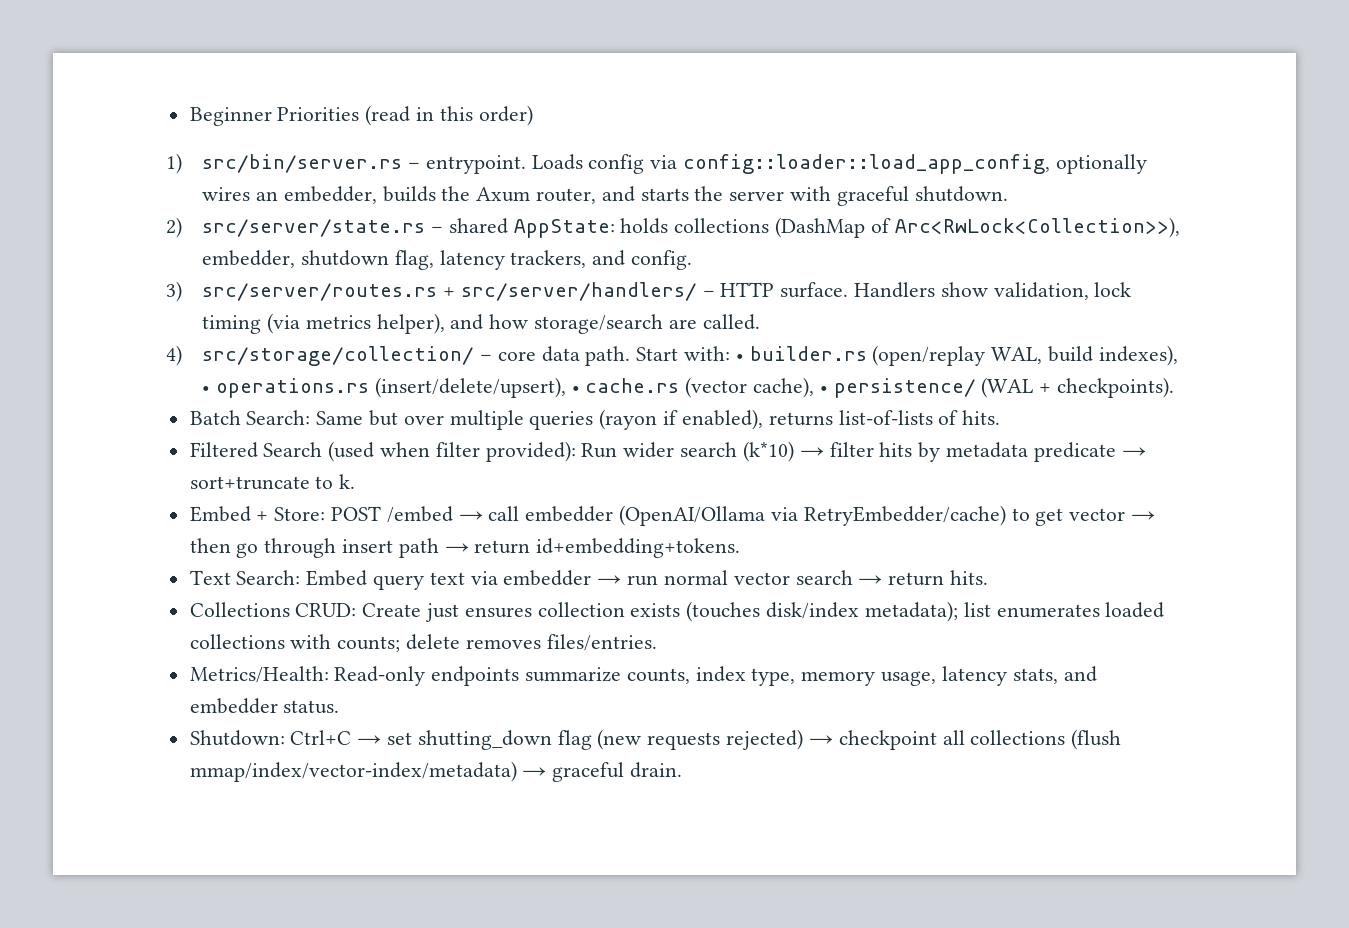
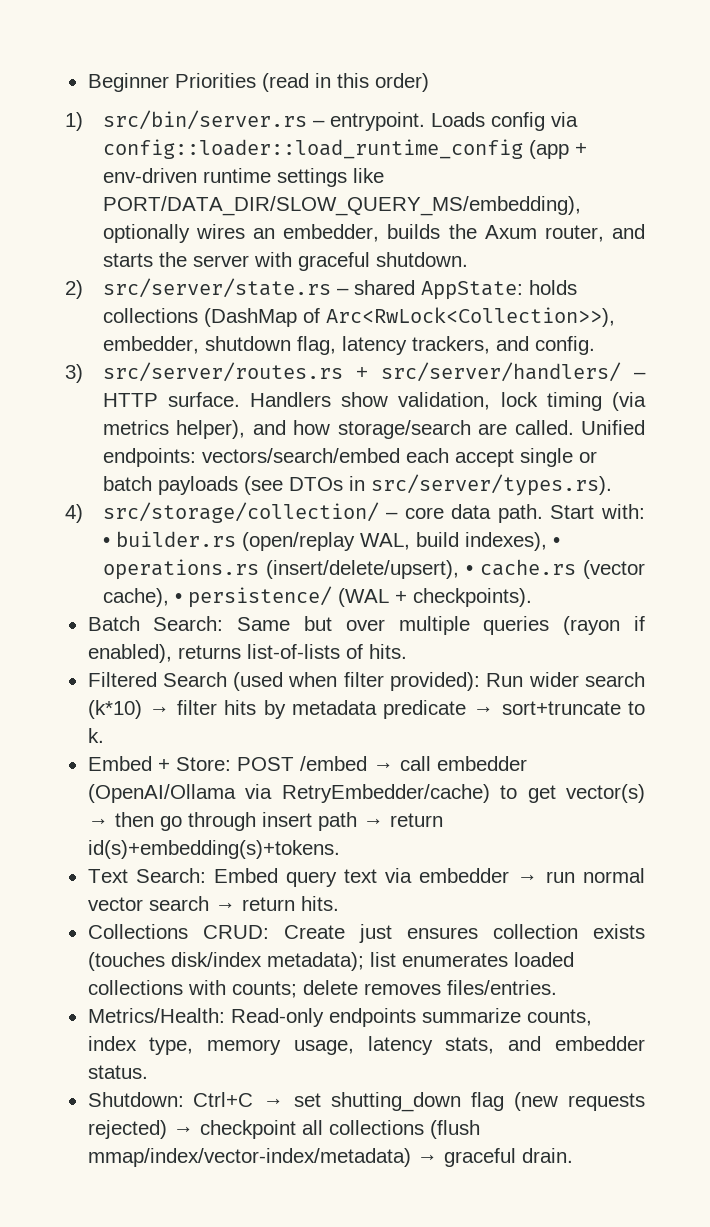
- Loads config via config::loader::load_app_config, optionally wires an embedder, builds the Axum router, and starts the server with graceful shutdown.
+ Loads config via config::loader::load_runtime_config (app + env-driven runtime settings like PORT/DATA_DIR/SLOW_QUERY_MS/embedding), optionally wires an embedder, builds the Axum router, and starts the server with graceful shutdown.
+ Unified endpoints: vectors/search/embed each accept single or batch payloads (see DTOs in src/server/types.rs).
- Embed + Store: POST /embed → call embedder (OpenAI/Ollama via RetryEmbedder/cache) to get vector → then go through insert path → return id+embedding+tokens.
+ Embed + Store: POST /embed → call embedder (OpenAI/Ollama via RetryEmbedder/cache) to get vector(s) → then go through insert path → return id(s)+embedding(s)+tokens.

